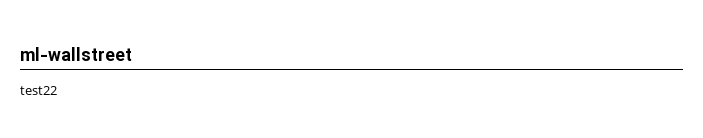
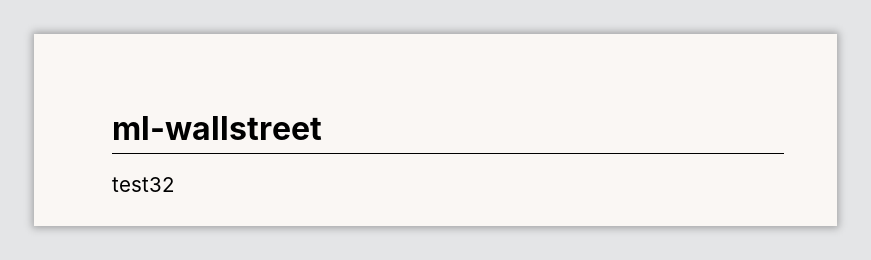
- test22
+ test32

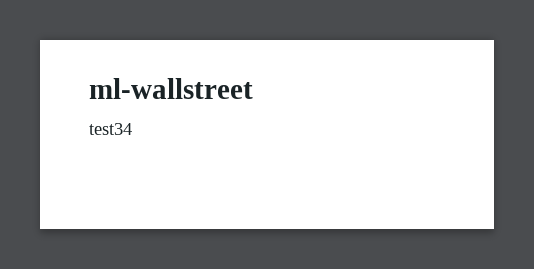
- test32
+ test34

